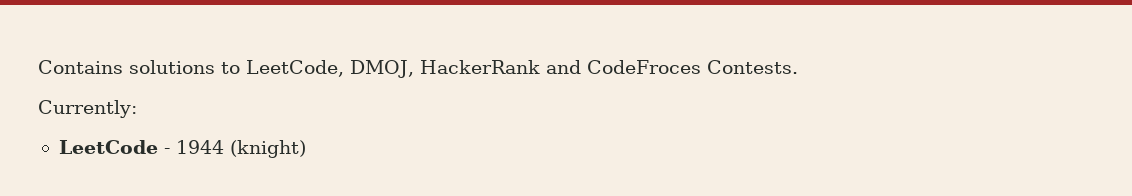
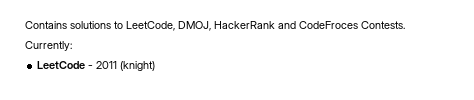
- LeetCode - 1944 (knight)
+ LeetCode - 2011 (knight)

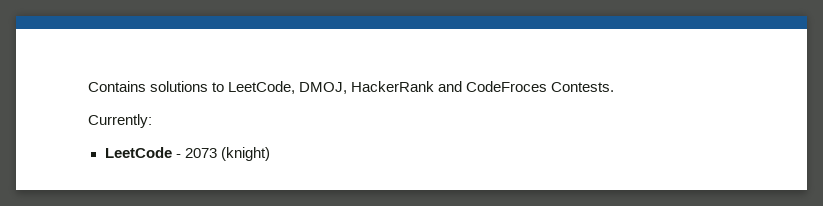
- LeetCode - 2011 (knight)
+ LeetCode - 2073 (knight)

